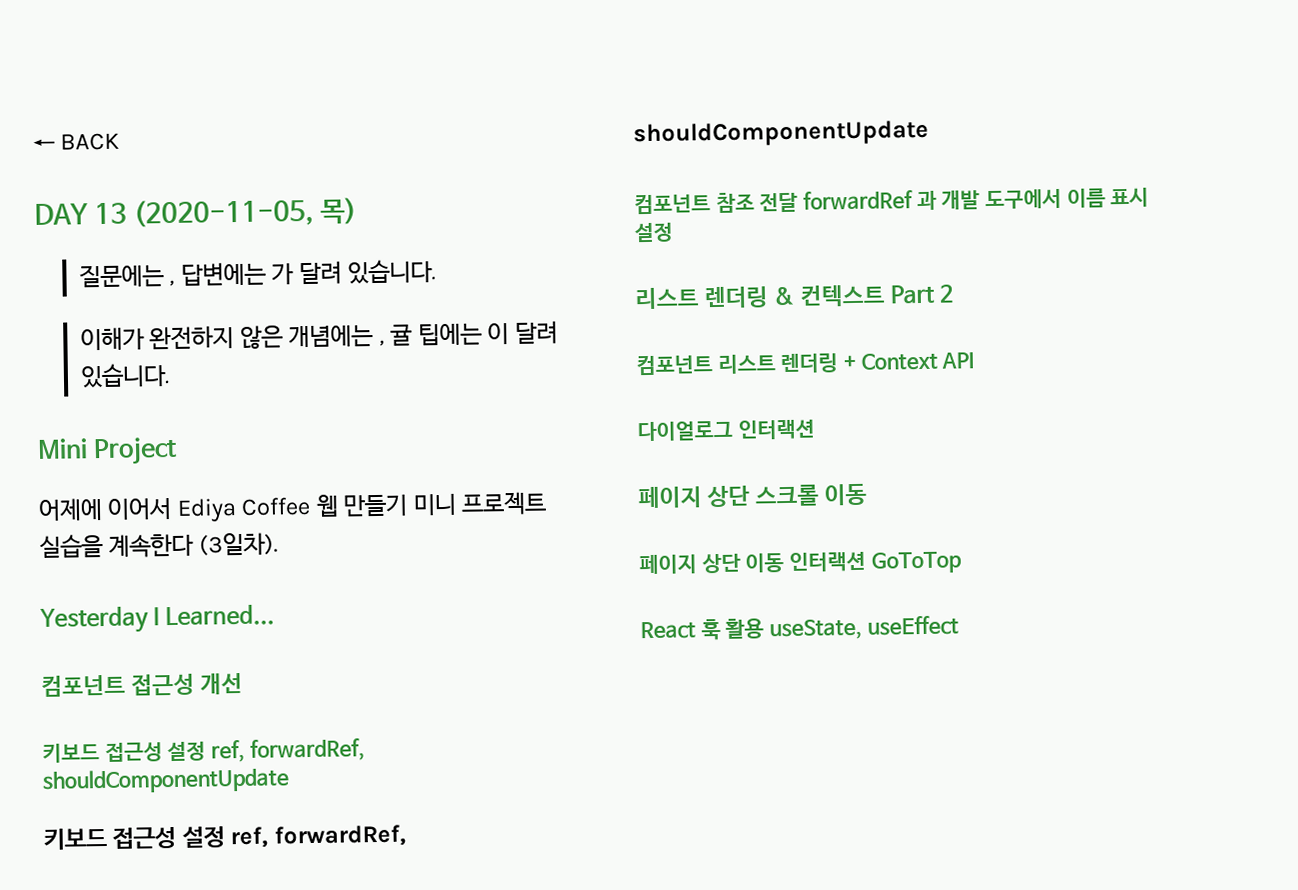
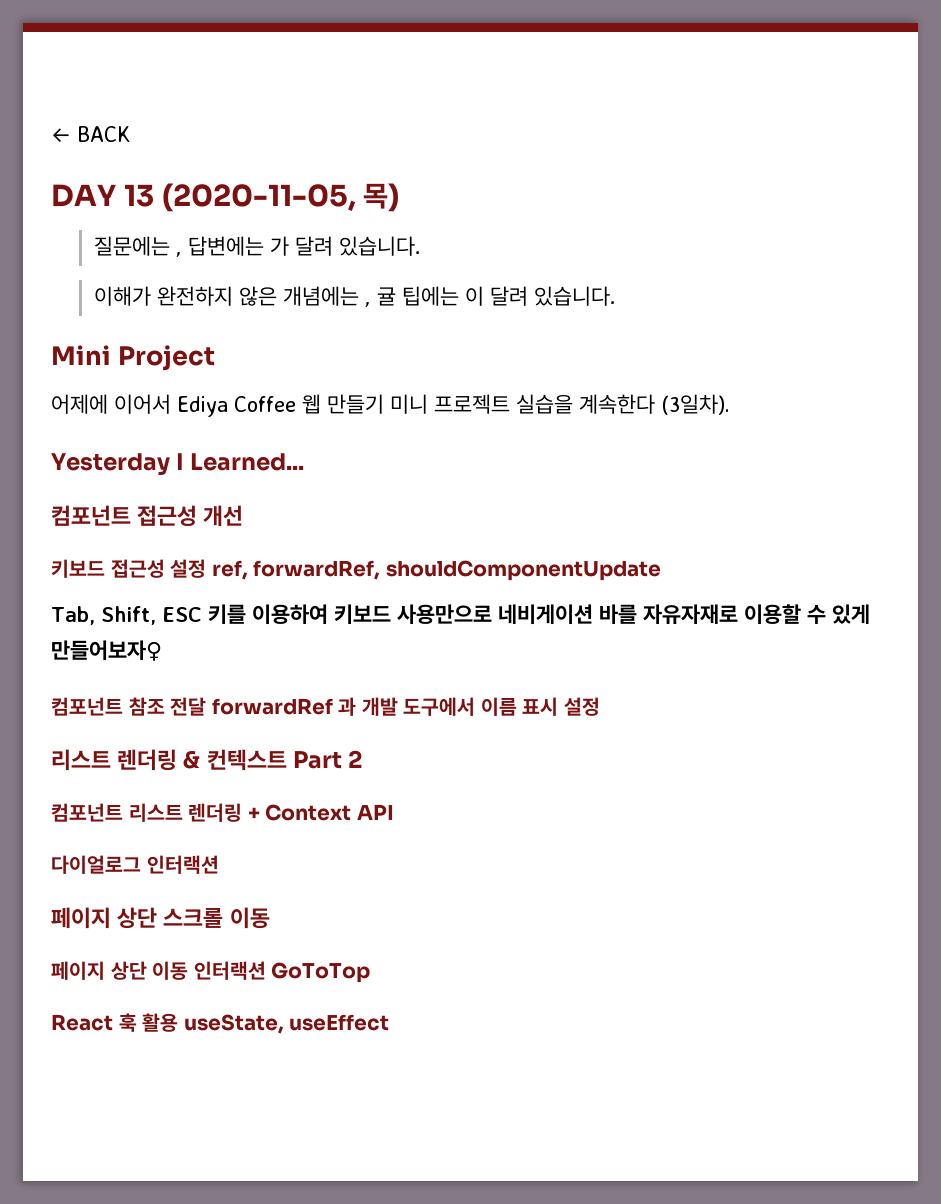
  컴포넌트 접근성 개선
  키보드 접근성 설정 ref, forwardRef, shouldComponentUpdate
- 키보드 접근성 설정 ref, forwardRef, shouldComponentUpdate
+ Tab, Shift, ESC 키를 이용하여 키보드 사용만으로 네비게이션 바를 자유자재로 이용할 수 있게 만들어보자♀

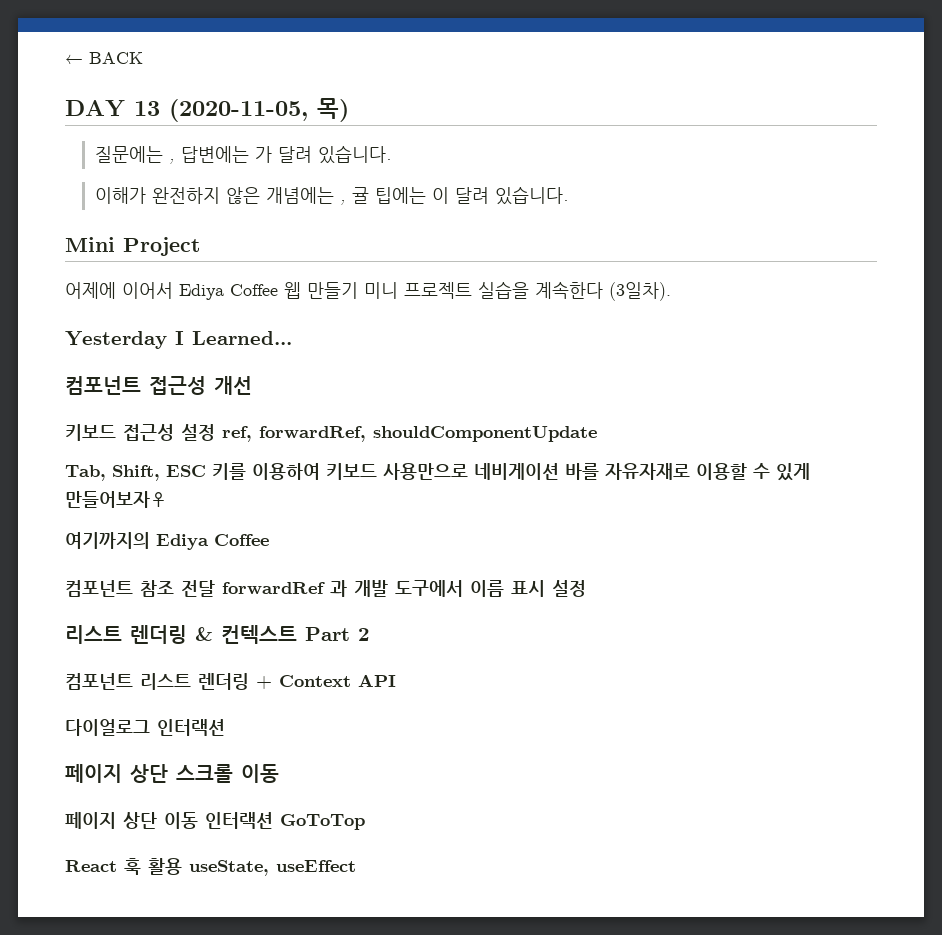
+ 여기까지의 Ediya Coffee

